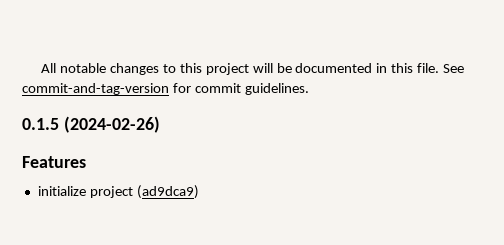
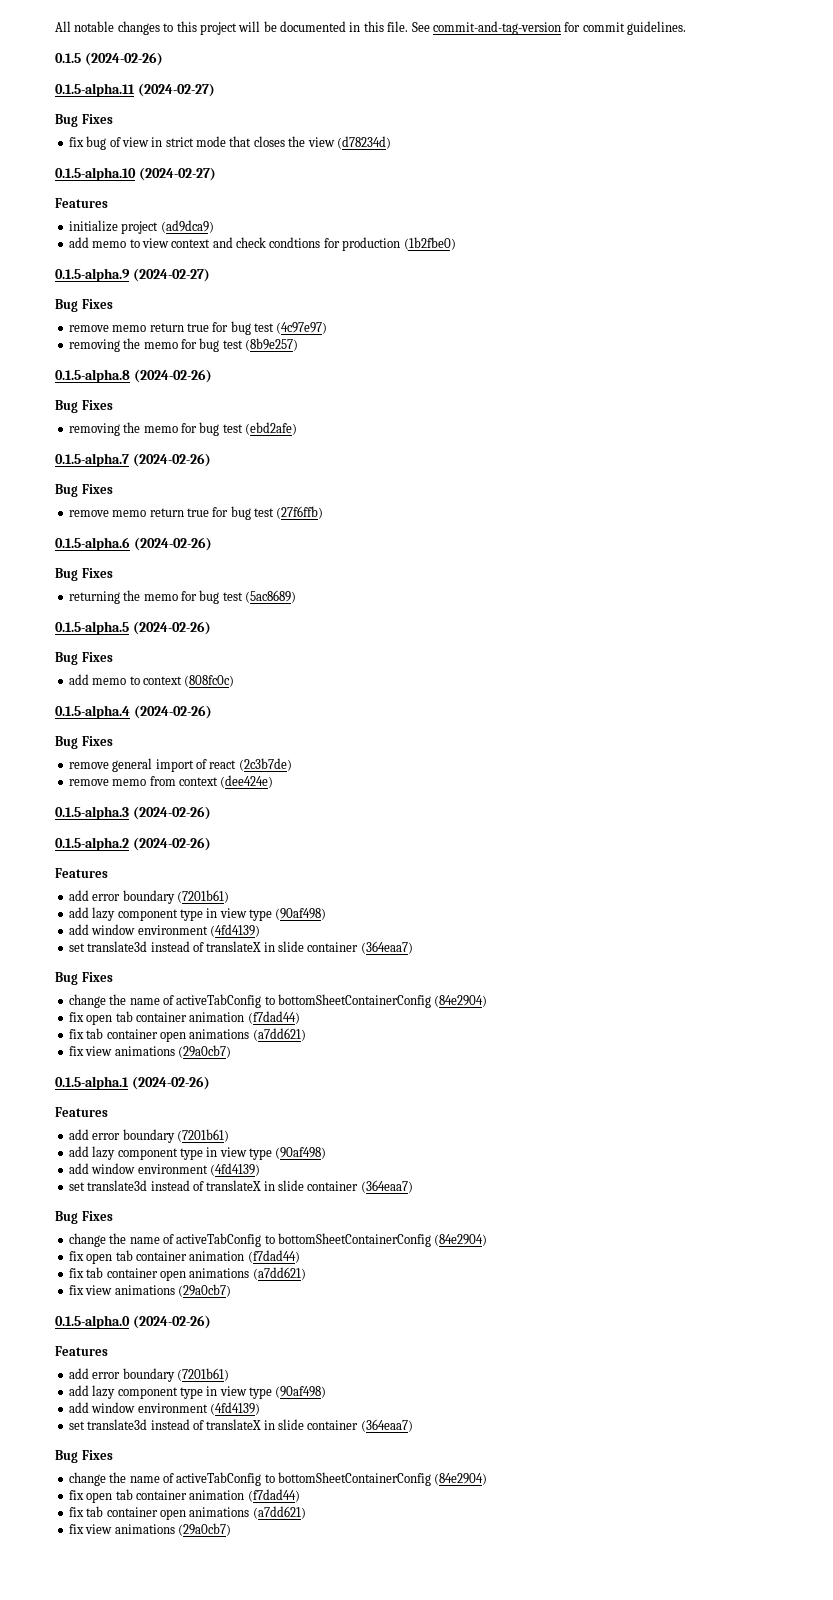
+ 0.1.5-alpha.11 (2024-02-27)
+ Bug Fixes
+ fix bug of view in strict mode that closes the view (d78234d)
+ 0.1.5-alpha.10 (2024-02-27)
  Features
  initialize project (ad9dca9)
+ add memo to view context and check condtions for production (1b2fbe0)
+ 0.1.5-alpha.9 (2024-02-27)
+ Bug Fixes
+ remove memo return true for bug test (4c97e97)
+ removing the memo for bug test (8b9e257)
+ 0.1.5-alpha.8 (2024-02-26)
+ Bug Fixes
+ removing the memo for bug test (ebd2afe)
+ 0.1.5-alpha.7 (2024-02-26)
+ Bug Fixes
+ remove memo return true for bug test (27f6ffb)
+ 0.1.5-alpha.6 (2024-02-26)
+ Bug Fixes
+ returning the memo for bug test (5ac8689)
+ 0.1.5-alpha.5 (2024-02-26)
+ Bug Fixes
+ add memo to context (808fc0c)
+ 0.1.5-alpha.4 (2024-02-26)
+ Bug Fixes
+ remove general import of react (2c3b7de)
+ remove memo from context (dee424e)
+ 0.1.5-alpha.3 (2024-02-26)
+ 0.1.5-alpha.2 (2024-02-26)
+ Features
+ add error boundary (7201b61)
+ add lazy component type in view type (90af498)
+ add window environment (4fd4139)
+ set translate3d instead of translateX in slide container (364eaa7)
+ Bug Fixes
+ change the name of activeTabConfig to bottomSheetContainerConfig (84e2904)
+ fix open tab container animation (f7dad44)
+ fix tab container open animations (a7dd621)
+ fix view animations (29a0cb7)
+ 0.1.5-alpha.1 (2024-02-26)
+ Features
+ add error boundary (7201b61)
+ add lazy component type in view type (90af498)
+ add window environment (4fd4139)
+ set translate3d instead of translateX in slide container (364eaa7)
+ Bug Fixes
+ change the name of activeTabConfig to bottomSheetContainerConfig (84e2904)
+ fix open tab container animation (f7dad44)
+ fix tab container open animations (a7dd621)
+ fix view animations (29a0cb7)
+ 0.1.5-alpha.0 (2024-02-26)
+ Features
+ add error boundary (7201b61)
+ add lazy component type in view type (90af498)
+ add window environment (4fd4139)
+ set translate3d instead of translateX in slide container (364eaa7)
+ Bug Fixes
+ change the name of activeTabConfig to bottomSheetContainerConfig (84e2904)
+ fix open tab container animation (f7dad44)
+ fix tab container open animations (a7dd621)
+ fix view animations (29a0cb7)

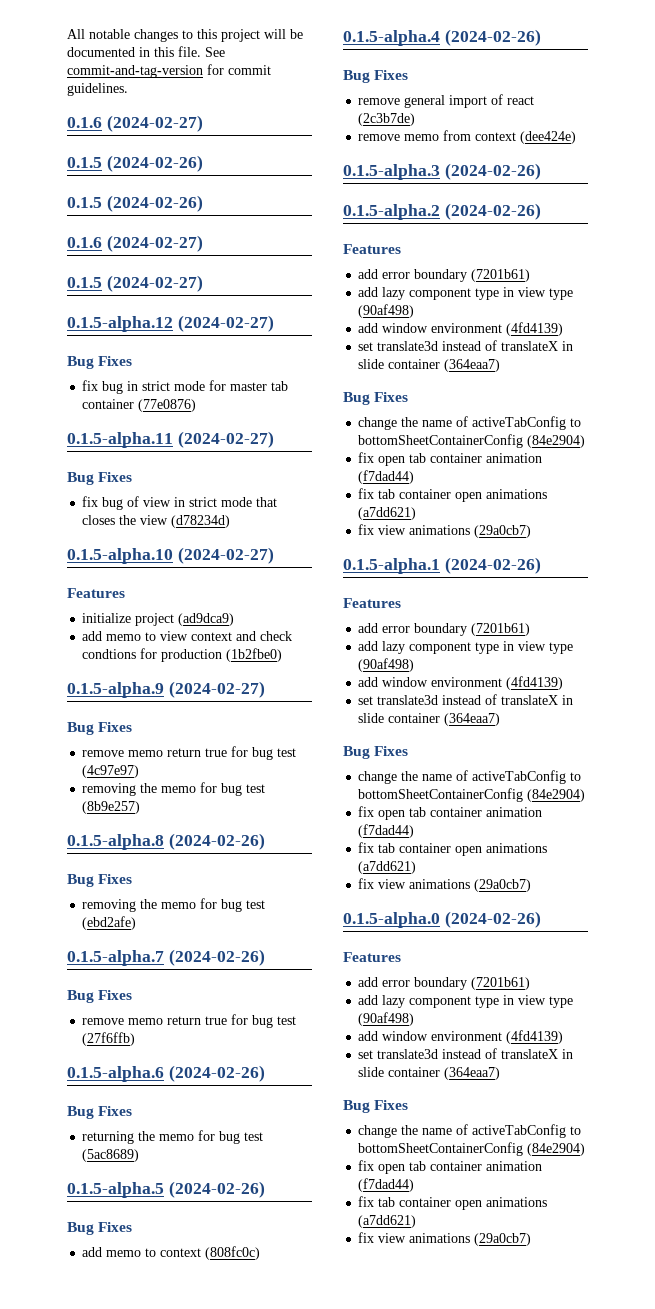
  See commit-and-tag-version for commit guidelines.
+ 0.1.6 (2024-02-27)
  0.1.5 (2024-02-26)
+ 0.1.5 (2024-02-26)
+ 0.1.6 (2024-02-27)
+ 0.1.5 (2024-02-27)
+ 0.1.5-alpha.12 (2024-02-27)
+ Bug Fixes
+ fix bug in strict mode for master tab container (77e0876)

